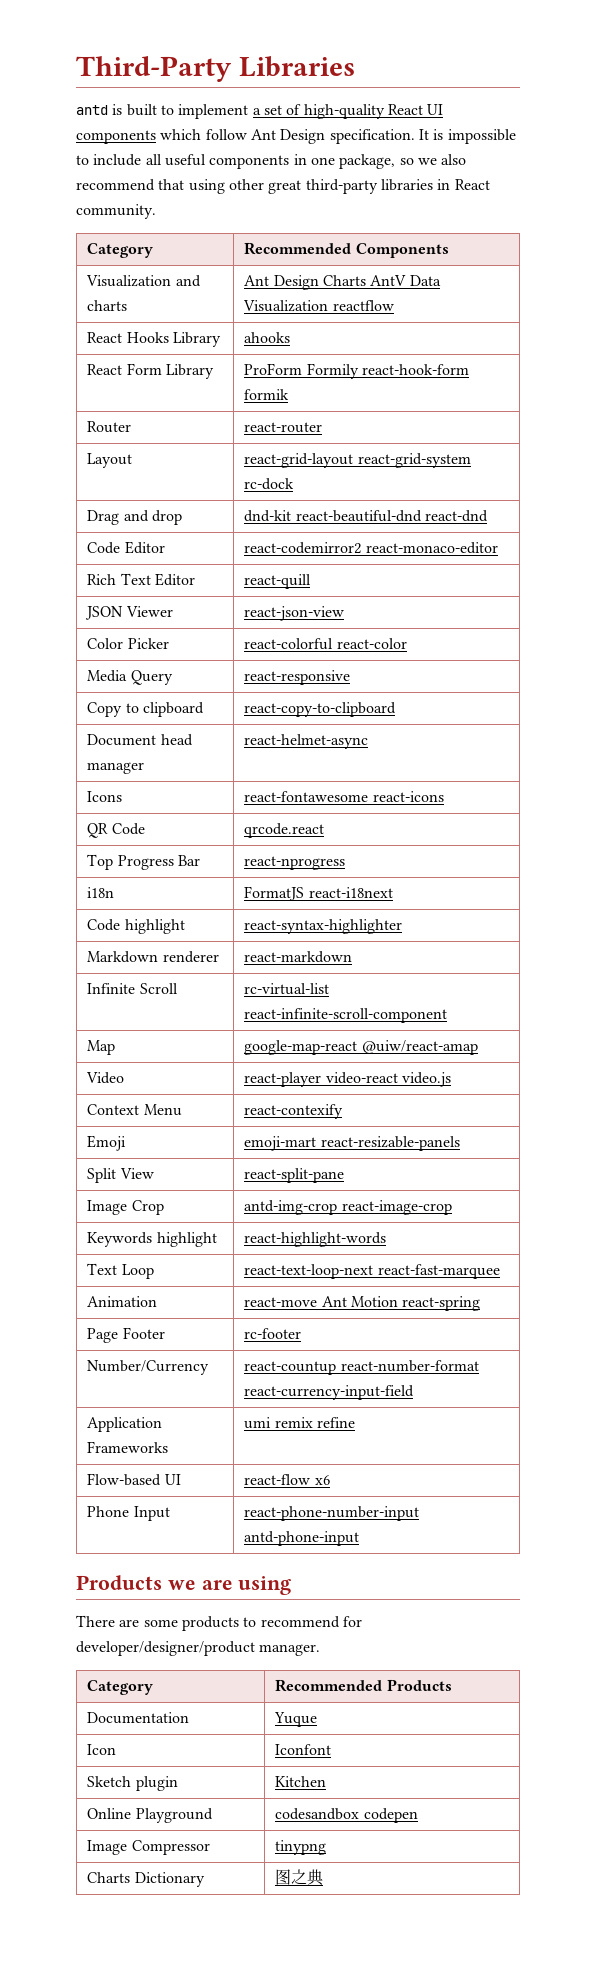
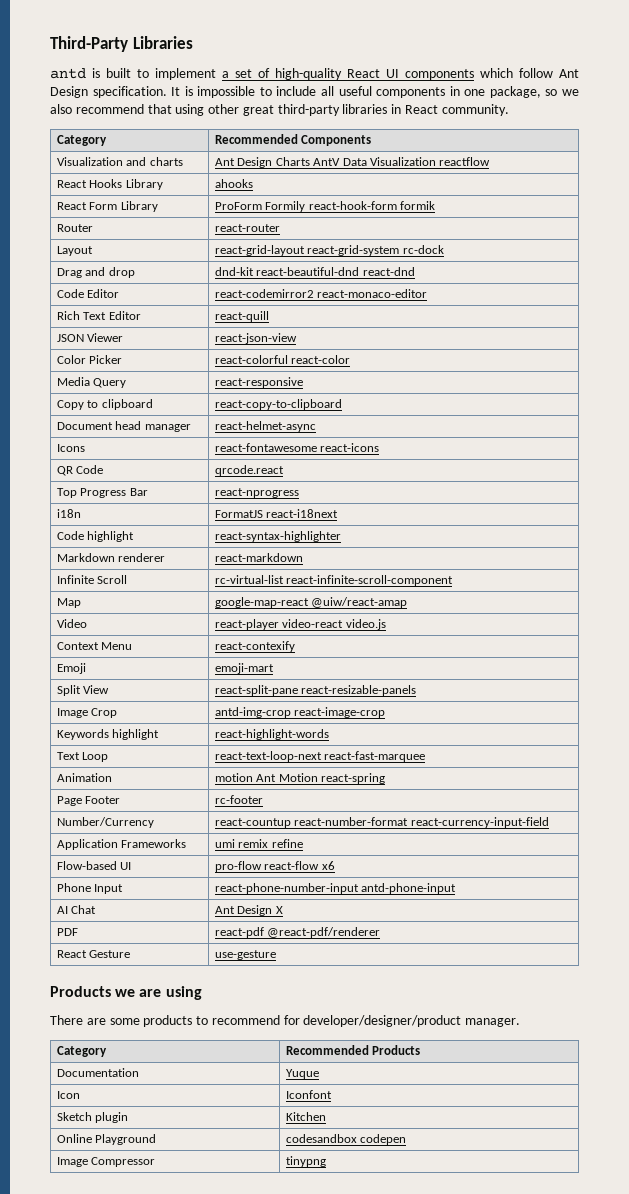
- Emoji | emoji-mart react-resizable-panels
+ Emoji | emoji-mart
- Split View | react-split-pane
+ Split View | react-split-pane react-resizable-panels
- Animation | react-move Ant Motion react-spring
+ Animation | motion Ant Motion react-spring
- Flow-based UI | react-flow x6
+ Flow-based UI | pro-flow react-flow x6
+ AI Chat | Ant Design X
+ PDF | react-pdf @react-pdf/renderer
+ React Gesture | use-gesture
- Charts Dictionary | 图之典

